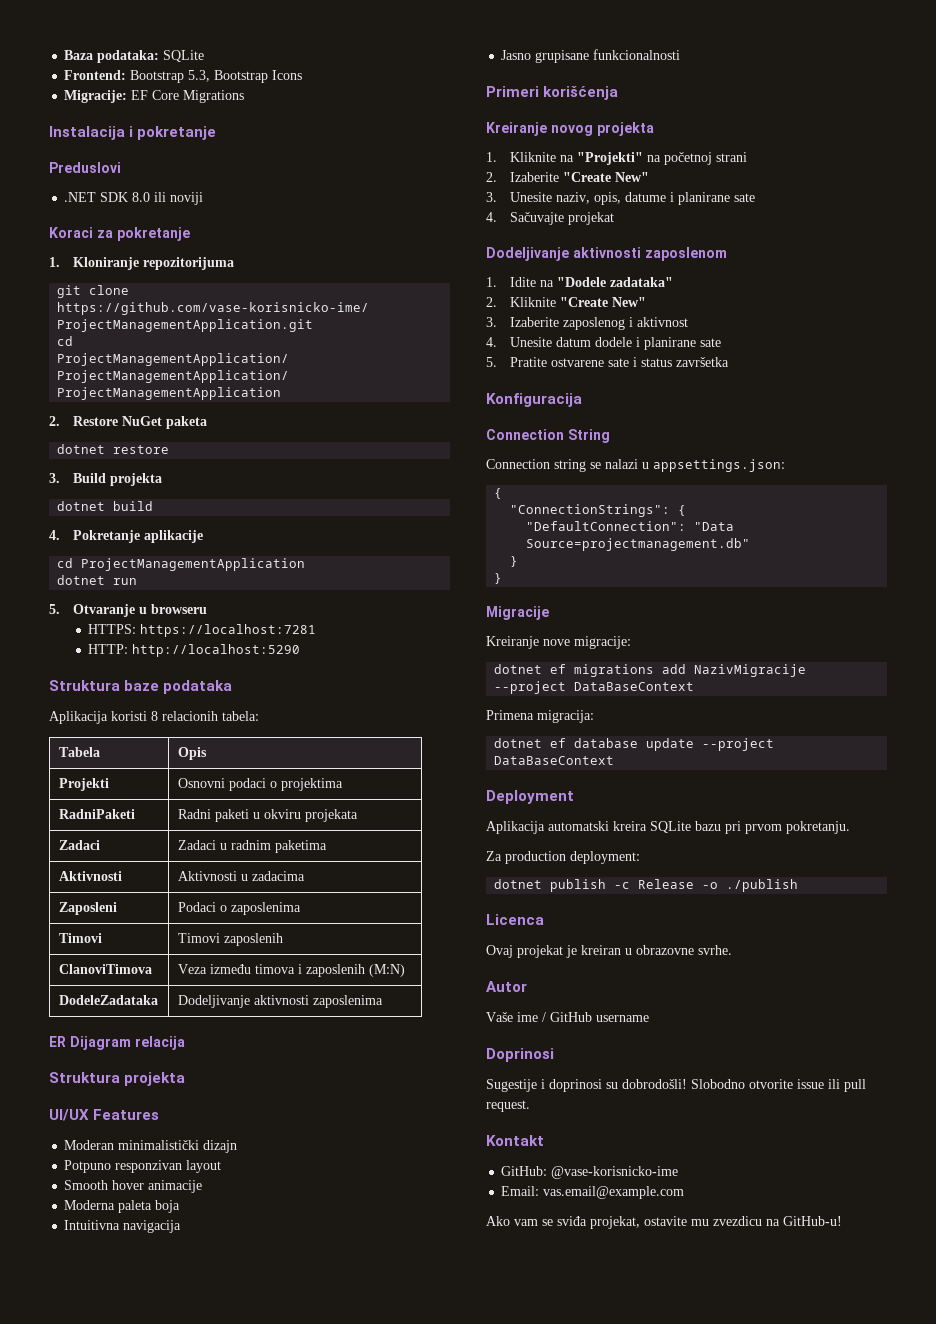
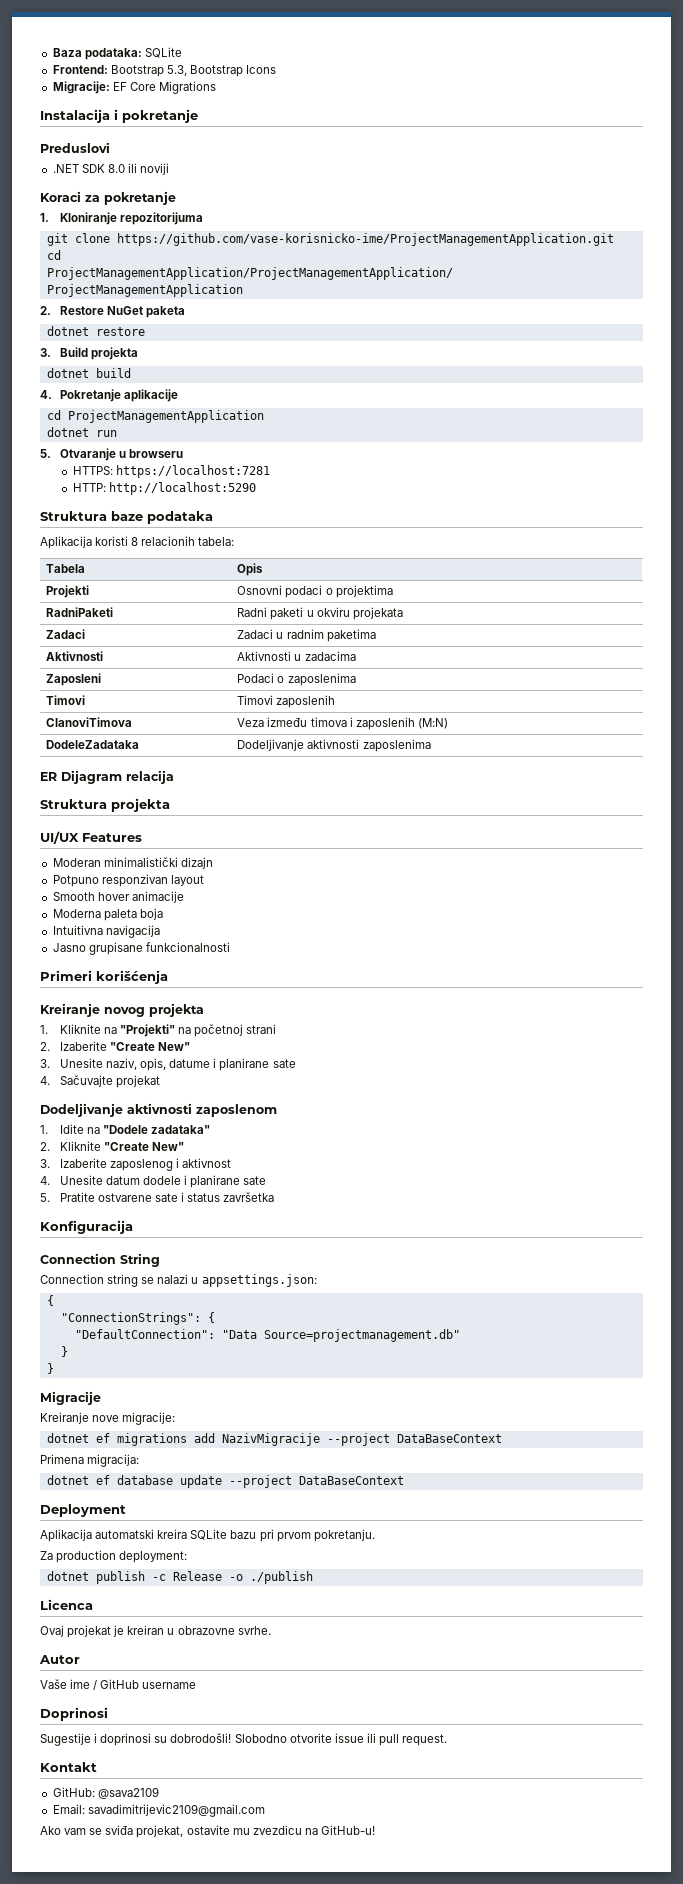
- GitHub: @vase-korisnicko-ime
+ GitHub: @sava2109
- Email: vas.email@example.com
+ Email: savadimitrijevic2109@gmail.com

